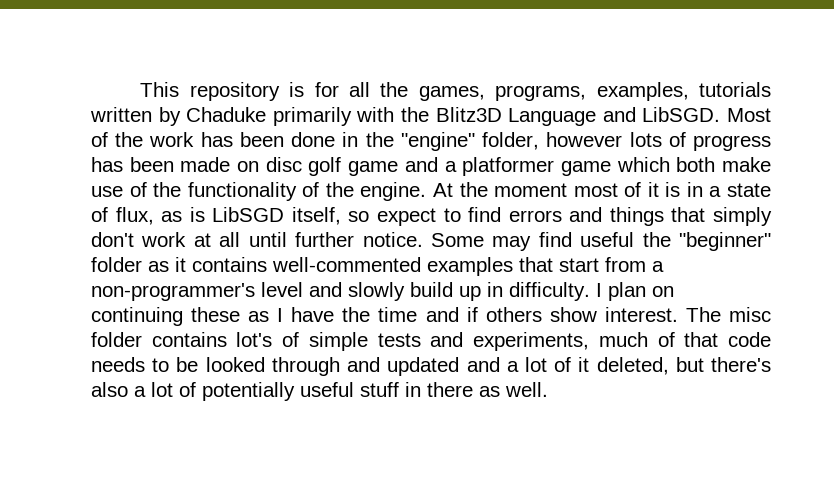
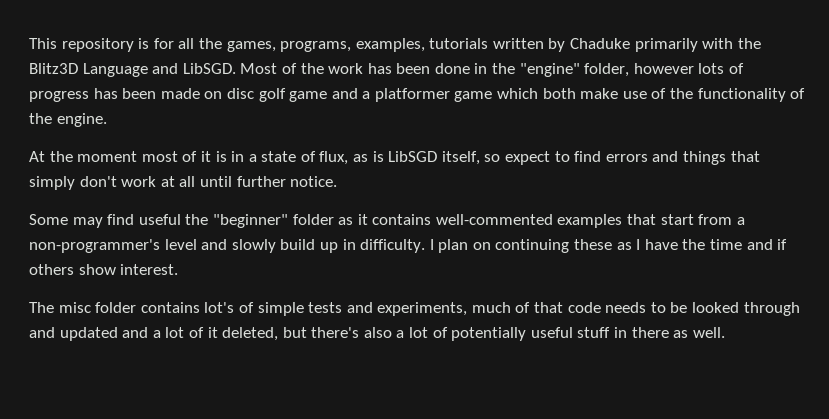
- Most of the work has been done in the "engine" folder, however lots of progress has been made on disc golf game and a platformer game which both make use of the functionality of the engine. At the moment most of it is in a state of flux, as is LibSGD itself, so expect to find errors and things that simply don't work at all until further notice. Some may find useful the "beginner" folder as it contains well-commented examples that start from a non-programmer's level and slowly build up in difficulty.
+ Most of the work has been done in the "engine" folder, however lots of progress has been made on disc golf game and a platformer game which both make use of the functionality of the engine.
+ At the moment most of it is in a state of flux, as is LibSGD itself, so expect to find errors and things that simply don't work at all until further notice.
+ Some may find useful the "beginner" folder as it contains well-commented examples that start from a non-programmer's level and slowly build up in difficulty.
- I plan on continuing these as I have the time and if others show interest. The misc folder contains lot's of simple tests and experiments, much of that code needs to be looked through and updated and a lot of it deleted, but there's also a lot of potentially useful stuff in there as well.
+ I plan on continuing these as I have the time and if others show interest.
+ The misc folder contains lot's of simple tests and experiments, much of that code needs to be looked through and updated and a lot of it deleted, but there's also a lot of potentially useful stuff in there as well.

